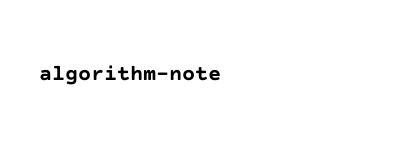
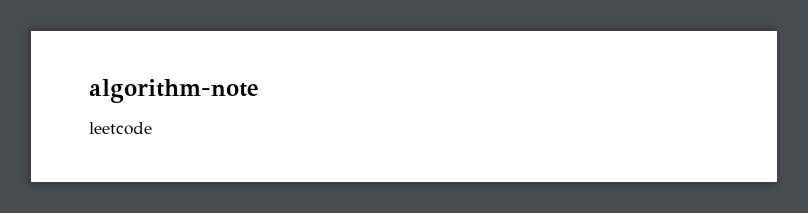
+ leetcode

